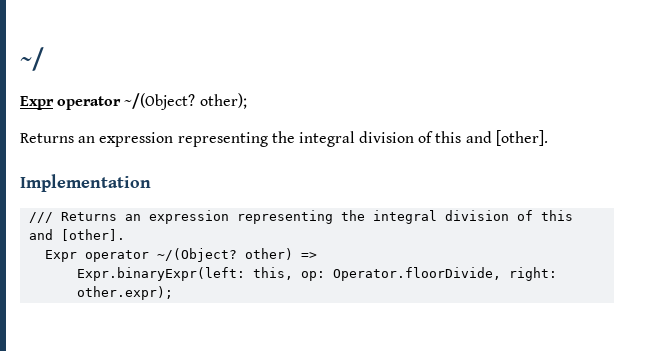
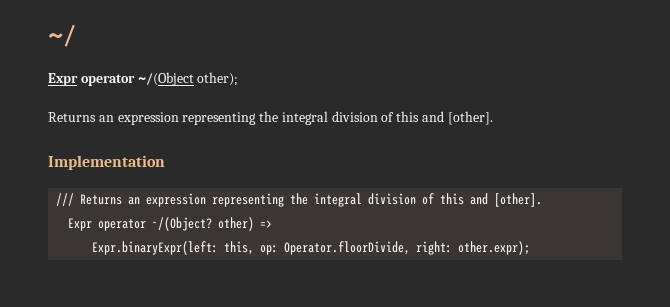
- Expr operator ~/(Object? other);
+ Expr operator ~/(Object other);

